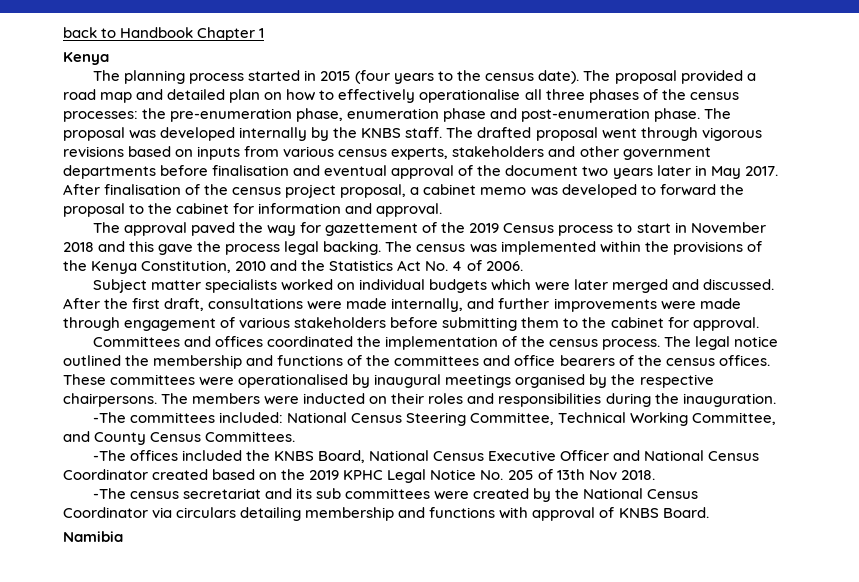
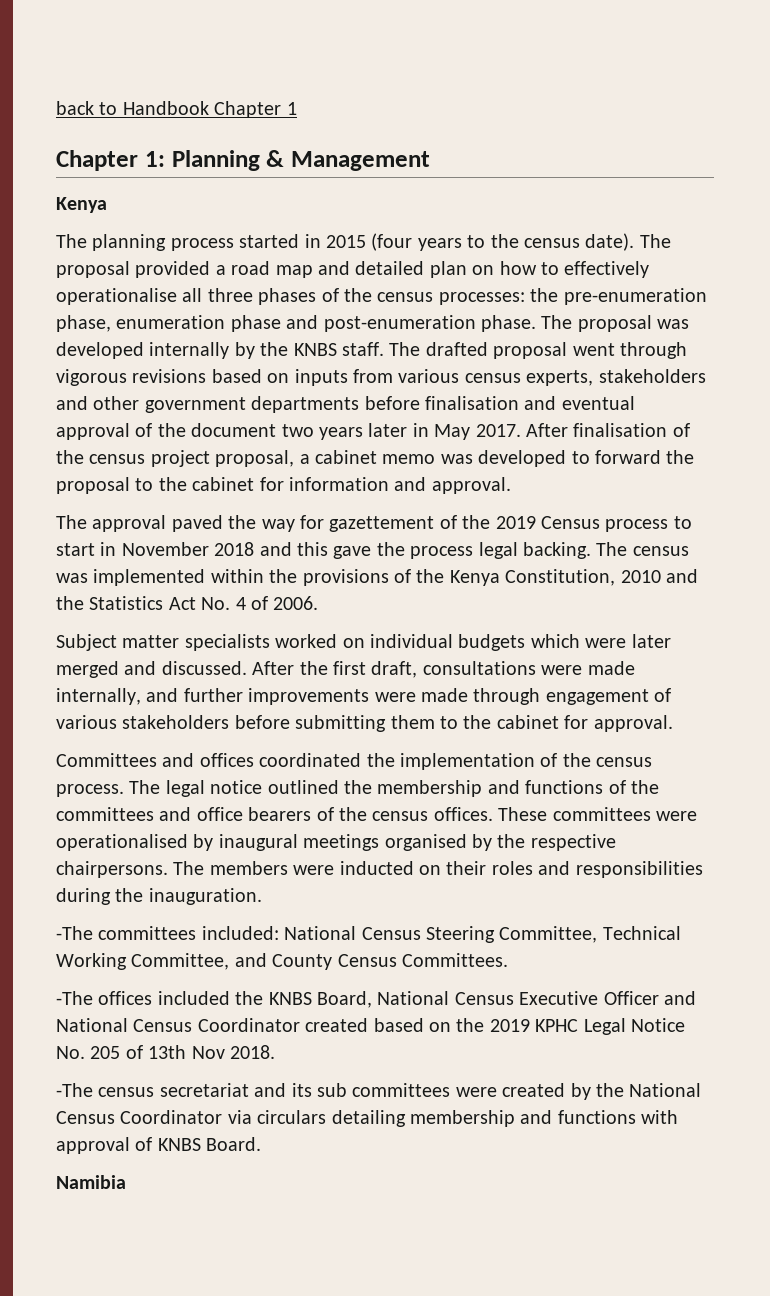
+ Chapter 1: Planning & Management

